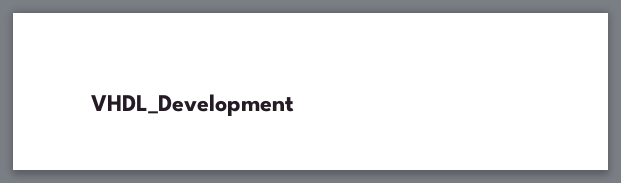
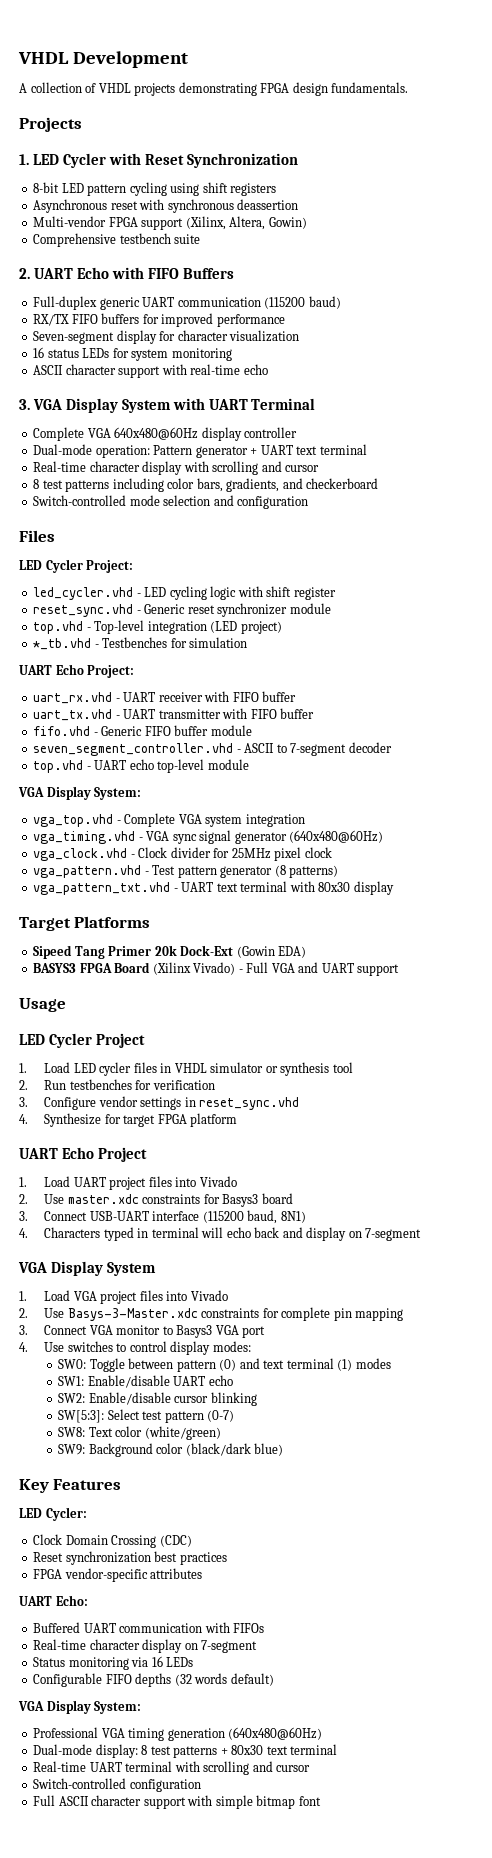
- VHDL_Development
+ VHDL Development
+ A collection of VHDL projects demonstrating FPGA design fundamentals.
+ Projects
+ 1. LED Cycler with Reset Synchronization
+ 8-bit LED pattern cycling using shift registers
+ Asynchronous reset with synchronous deassertion
+ Multi-vendor FPGA support (Xilinx, Altera, Gowin)
+ Comprehensive testbench suite
+ 2. UART Echo with FIFO Buffers
+ Full-duplex generic UART communication (115200 baud)
+ RX/TX FIFO buffers for improved performance
+ Seven-segment display for character visualization
+ 16 status LEDs for system monitoring
+ ASCII character support with real-time echo
+ 3. VGA Display System with UART Terminal
+ Complete VGA 640x480@60Hz display controller
+ Dual-mode operation: Pattern generator + UART text terminal
+ Real-time character display with scrolling and cursor
+ 8 test patterns including color bars, gradients, and checkerboard
+ Switch-controlled mode selection and configuration
+ Files
+ LED Cycler Project:
+ led_cycler.vhd - LED cycling logic with shift register
+ reset_sync.vhd - Generic reset synchronizer module
+ top.vhd - Top-level integration (LED project)
+ *_tb.vhd - Testbenches for simulation
+ UART Echo Project:
+ uart_rx.vhd - UART receiver with FIFO buffer
+ uart_tx.vhd - UART transmitter with FIFO buffer
+ fifo.vhd - Generic FIFO buffer module
+ seven_segment_controller.vhd - ASCII to 7-segment decoder
+ top.vhd - UART echo top-level module
+ VGA Display System:
+ vga_top.vhd - Complete VGA system integration
+ vga_timing.vhd - VGA sync signal generator (640x480@60Hz)
+ vga_clock.vhd - Clock divider for 25MHz pixel clock
+ vga_pattern.vhd - Test pattern generator (8 patterns)
+ vga_pattern_txt.vhd - UART text terminal with 80x30 display
+ Target Platforms
+ Sipeed Tang Primer 20k Dock-Ext (Gowin EDA)
+ BASYS3 FPGA Board (Xilinx Vivado) - Full VGA and UART support
+ Usage
+ LED Cycler Project
+ 1. Load LED cycler files in VHDL simulator or synthesis tool
+ 2. Run testbenches for verification
+ 3. Configure vendor settings in reset_sync.vhd
+ 4. Synthesize for target FPGA platform
+ UART Echo Project
+ 1. Load UART project files into Vivado
+ 2. Use master.xdc constraints for Basys3 board
+ 3. Connect USB-UART interface (115200 baud, 8N1)
+ 4. Characters typed in terminal will echo back and display on 7-segment
+ VGA Display System
+ 1. Load VGA project files into Vivado
+ 2. Use Basys-3-Master.xdc constraints for complete pin mapping
+ 3. Connect VGA monitor to Basys3 VGA port
+ 4. Use switches to control display modes:
+ SW0: Toggle between pattern (0) and text terminal (1) modes
+ SW1: Enable/disable UART echo
+ SW2: Enable/disable cursor blinking
+ SW[5:3]: Select test pattern (0-7)
+ SW8: Text color (white/green)
+ SW9: Background color (black/dark blue)
+ Key Features
+ LED Cycler:
+ Clock Domain Crossing (CDC)
+ Reset synchronization best practices
+ FPGA vendor-specific attributes
+ UART Echo:
+ Buffered UART communication with FIFOs
+ Real-time character display on 7-segment
+ Status monitoring via 16 LEDs
+ Configurable FIFO depths (32 words default)
+ VGA Display System:
+ Professional VGA timing generation (640x480@60Hz)
+ Dual-mode display: 8 test patterns + 80x30 text terminal
+ Real-time UART terminal with scrolling and cursor
+ Switch-controlled configuration
+ Full ASCII character support with simple bitmap font

